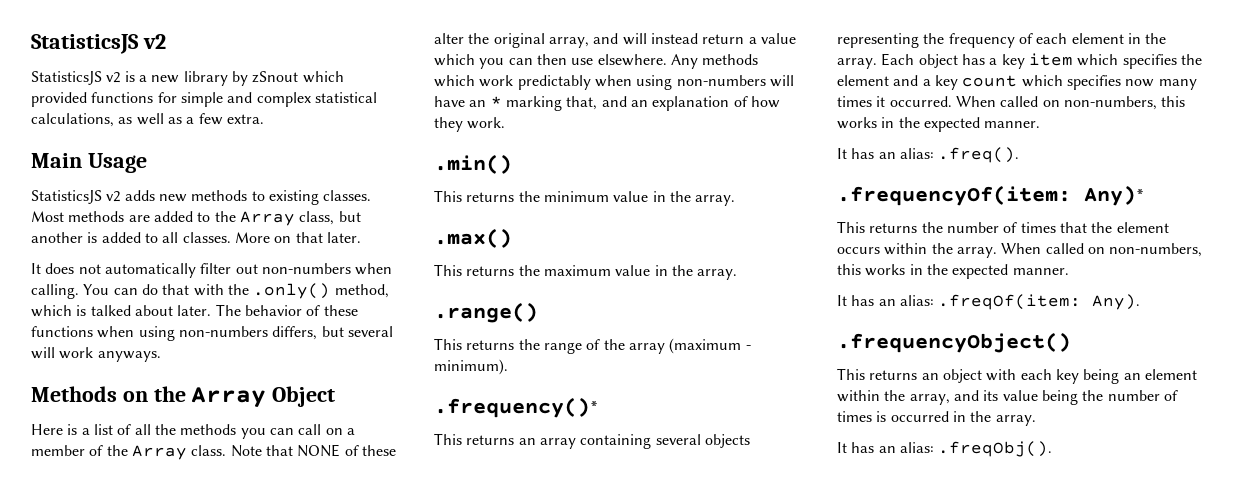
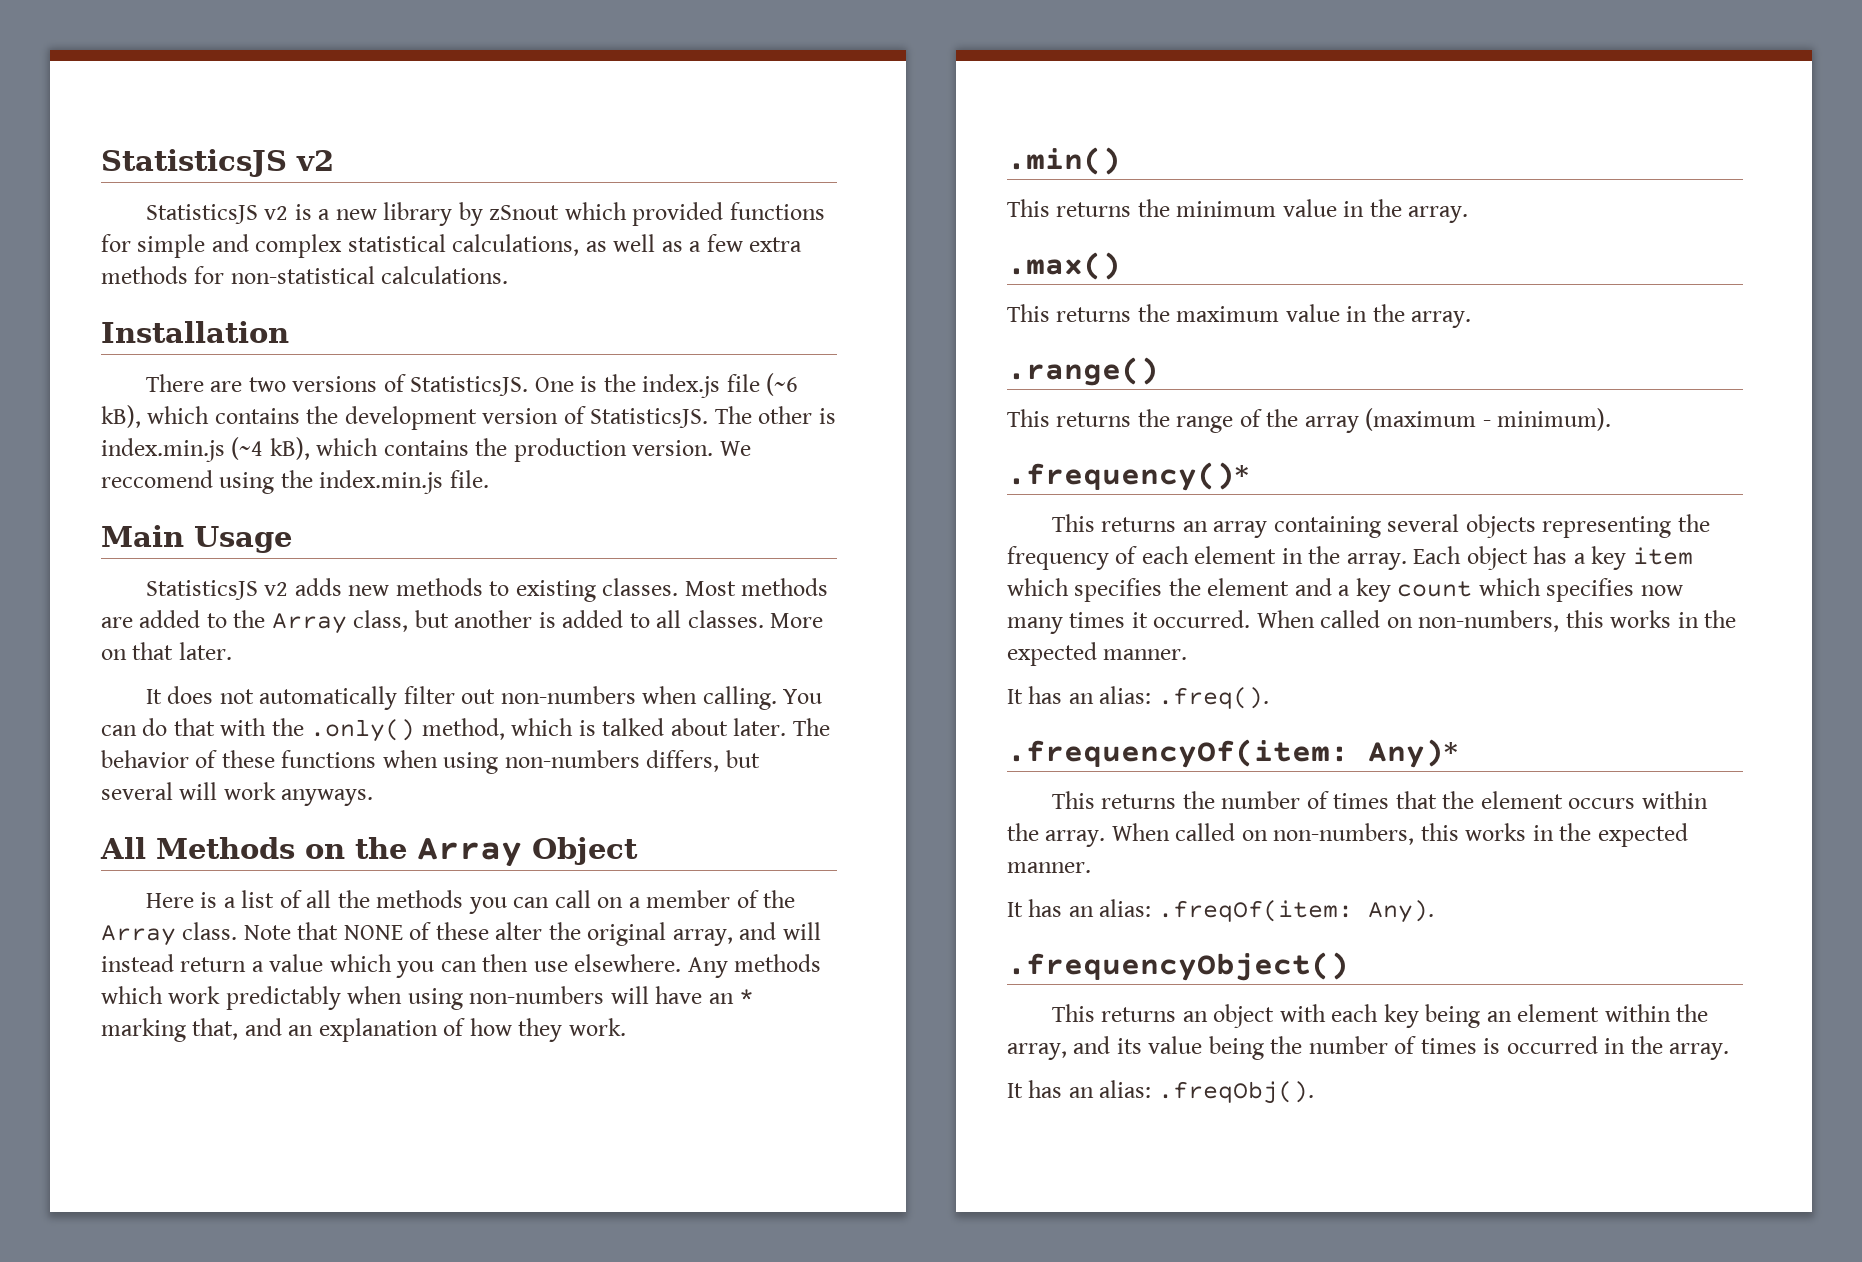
- StatisticsJS v2 is a new library by zSnout which provided functions for simple and complex statistical calculations, as well as a few extra.
+ StatisticsJS v2 is a new library by zSnout which provided functions for simple and complex statistical calculations, as well as a few extra methods for non-statistical calculations.
+ Installation
+ There are two versions of StatisticsJS. One is the index.js file (~6 kB), which contains the development version of StatisticsJS. The other is index.min.js (~4 kB), which contains the production version. We reccomend using the index.min.js file.
- Methods on the Array Object
+ All Methods on the Array Object

